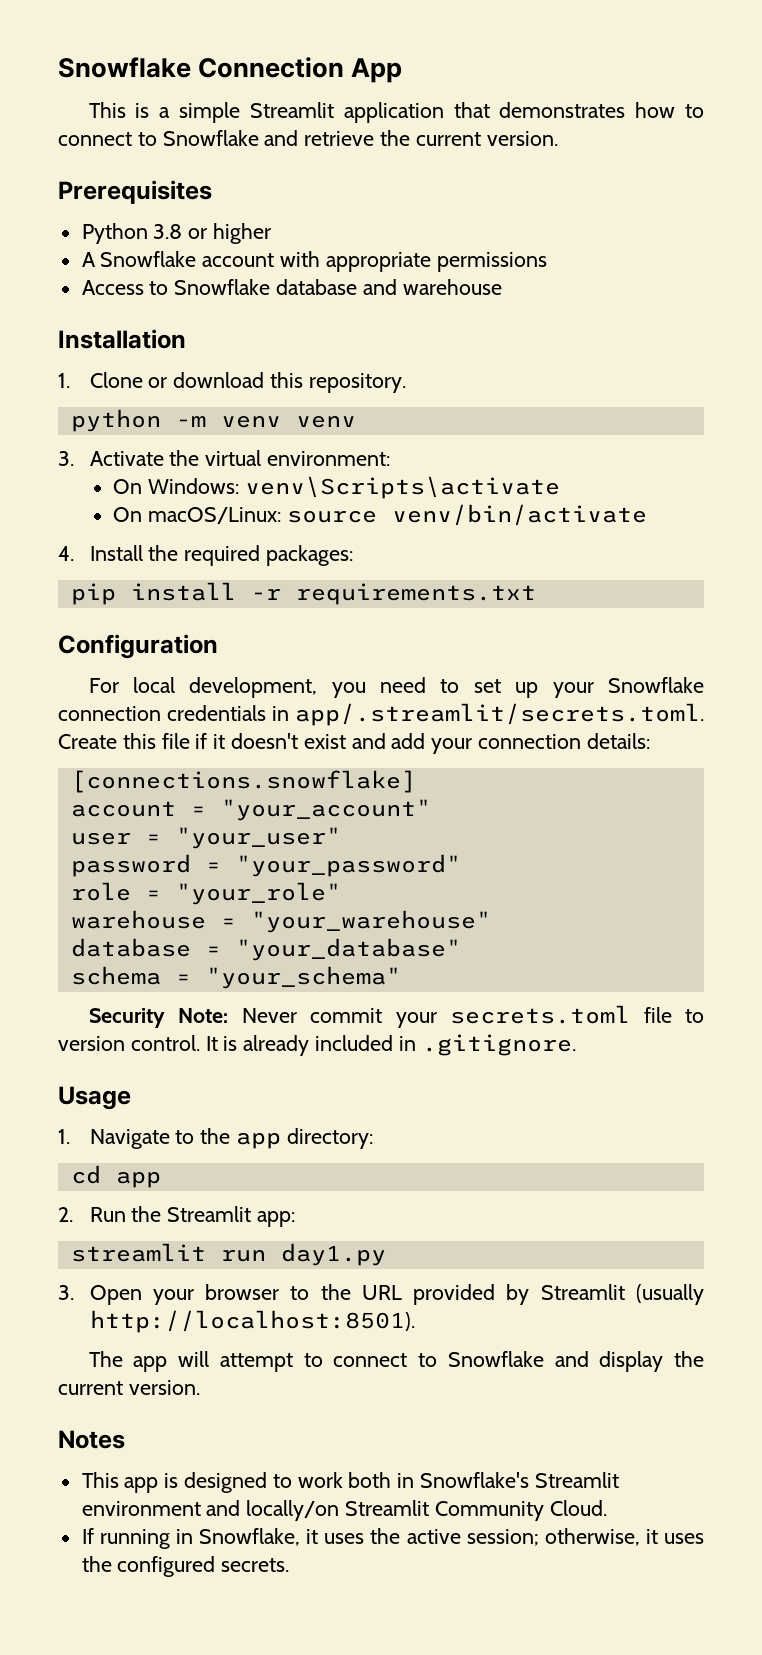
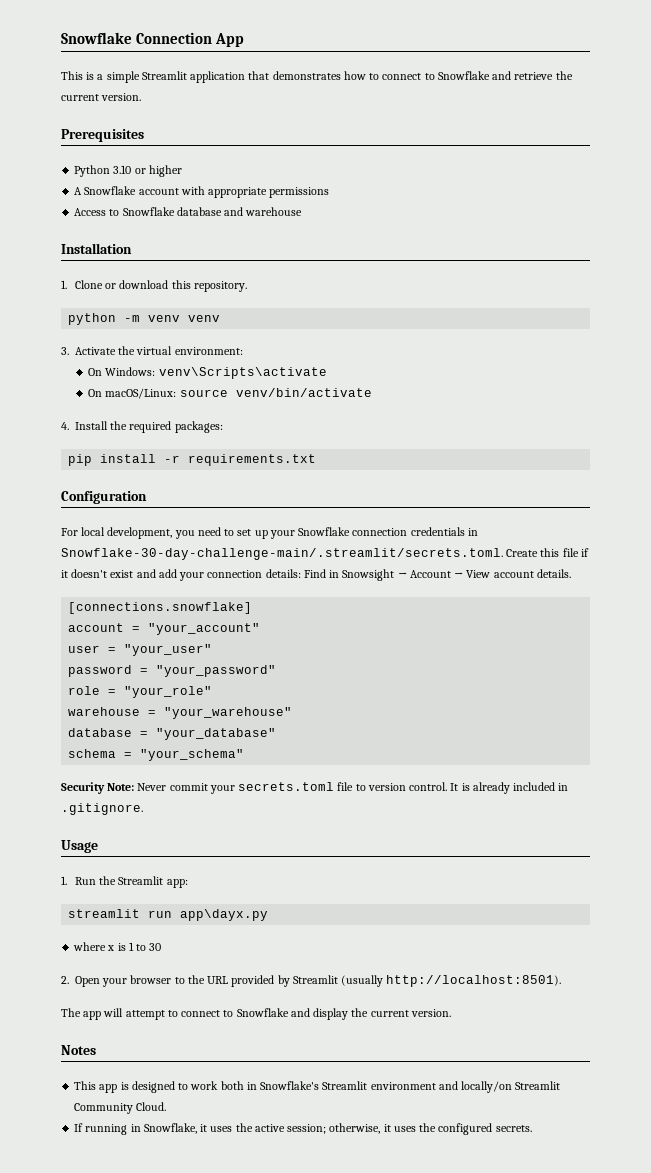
- Python 3.8 or higher
+ Python 3.10 or higher
- For local development, you need to set up your Snowflake connection credentials in app/.streamlit/secrets.toml. Create this file if it doesn't exist and add your connection details:
+ For local development, you need to set up your Snowflake connection credentials in Snowflake-30-day-challenge-main/.streamlit/secrets.toml. Create this file if it doesn't exist and add your connection details: Find in Snowsight → Account → View account details.
- 1. Navigate to the app directory:
- cd app
- 2. Run the Streamlit app:
+ 1. Run the Streamlit app:
- streamlit run day1.py
- 3. Open your browser to the URL provided by Streamlit (usually http://localhost:8501).
+ streamlit run app\dayx.py
+ where x is 1 to 30
+ 2. Open your browser to the URL provided by Streamlit (usually http://localhost:8501).

